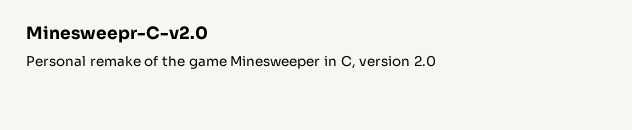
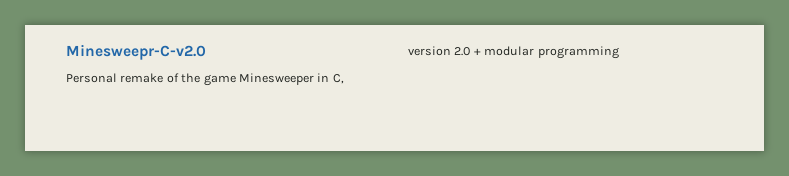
- Personal remake of the game Minesweeper in C, version 2.0
+ Personal remake of the game Minesweeper in C, version 2.0 + modular programming

